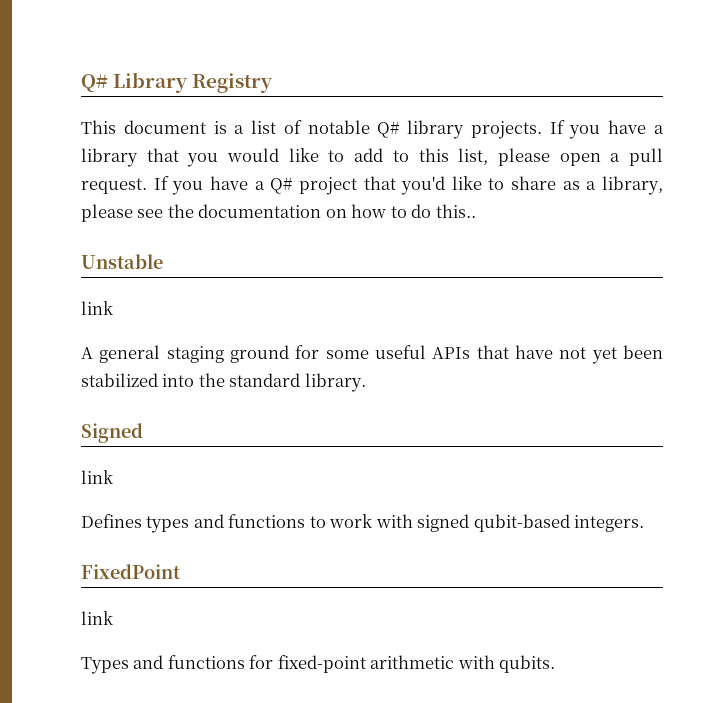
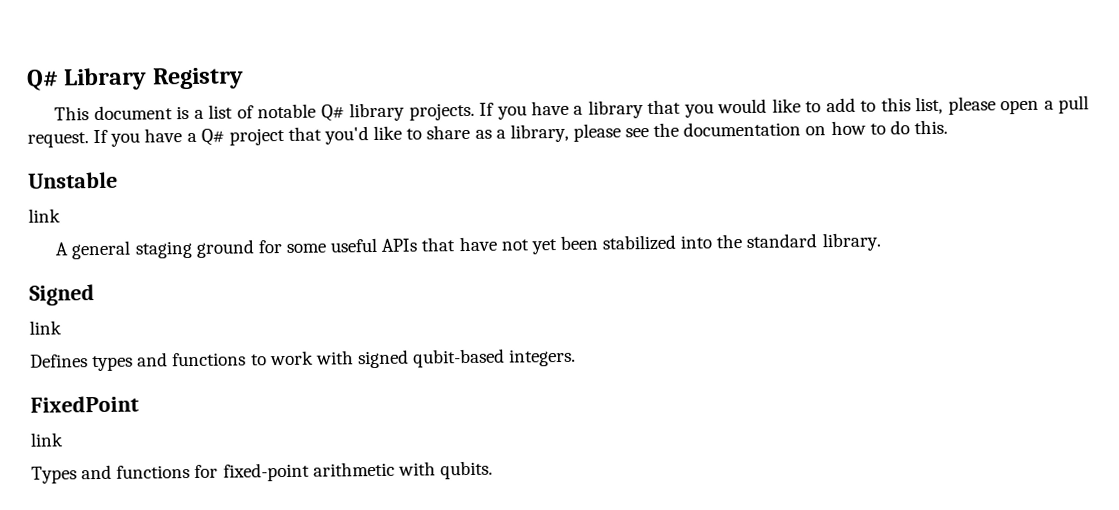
- If you have a Q# project that you'd like to share as a library, please see the documentation on how to do this..
+ If you have a Q# project that you'd like to share as a library, please see the documentation on how to do this.

